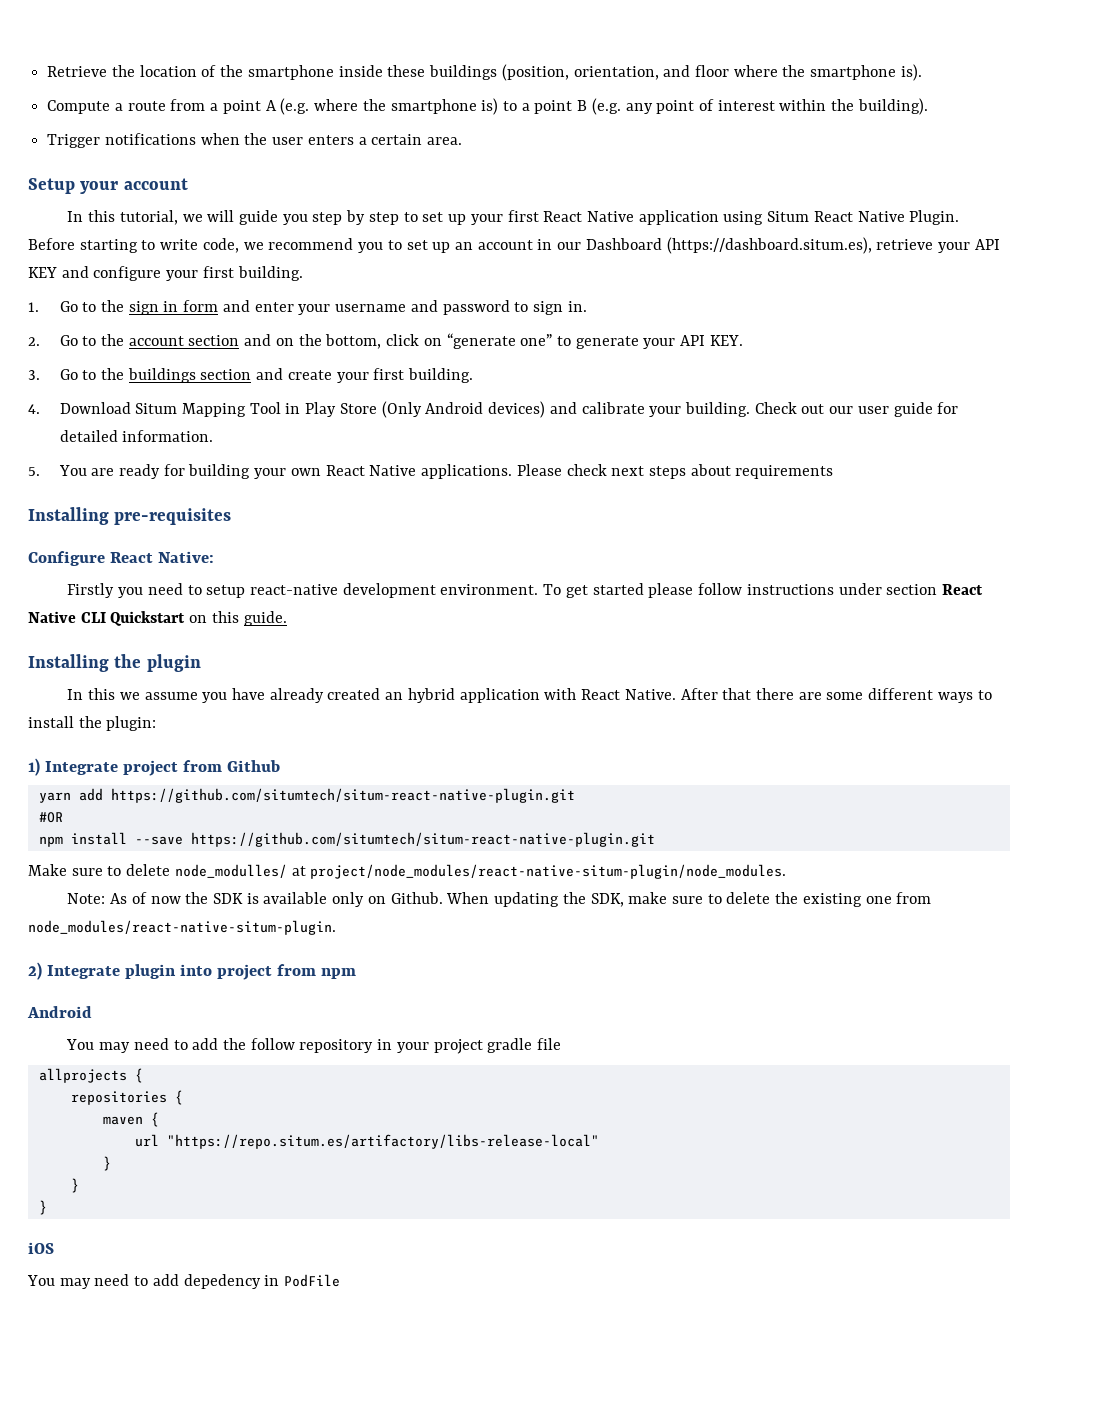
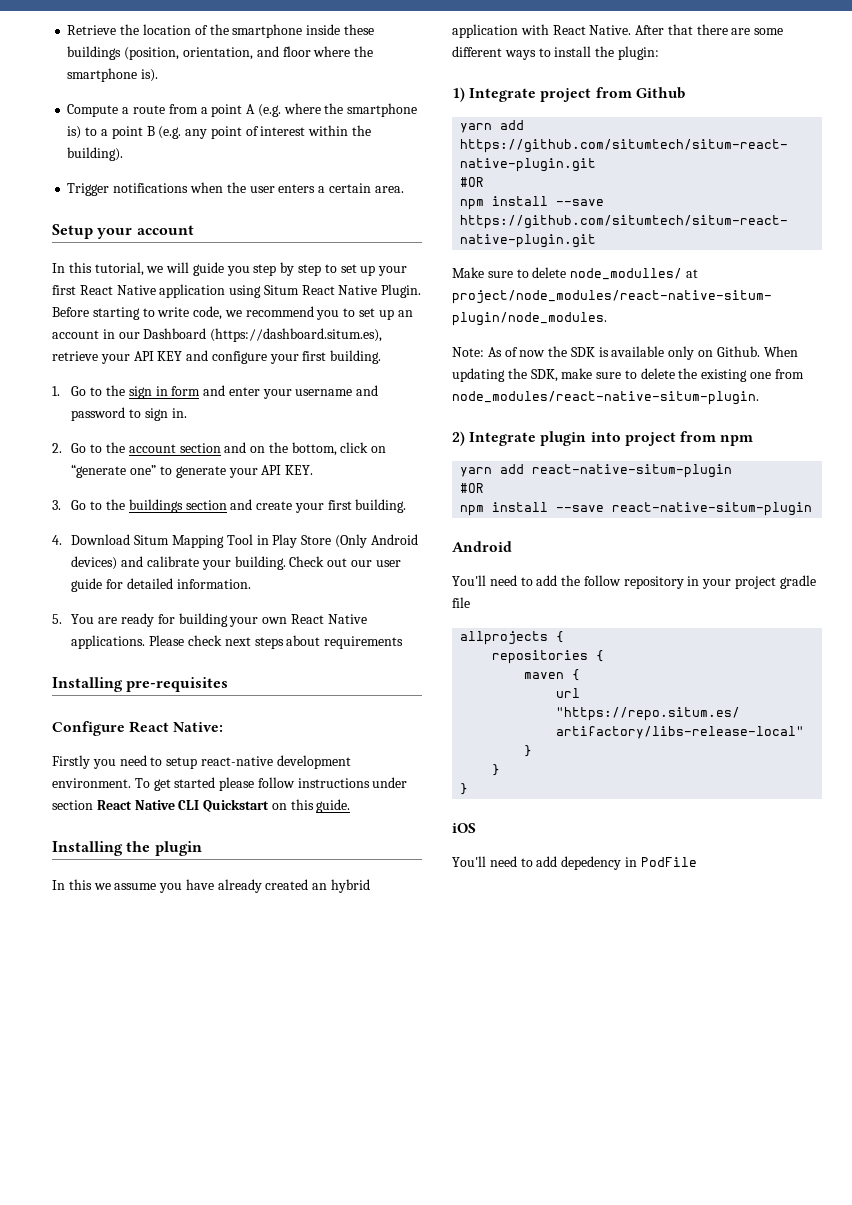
+ yarn add react-native-situm-plugin
+ #OR
+ npm install --save react-native-situm-plugin
- You may need to add the follow repository in your project gradle file
+ You'll need to add the follow repository in your project gradle file
- You may need to add depedency in PodFile
+ You'll need to add depedency in PodFile

